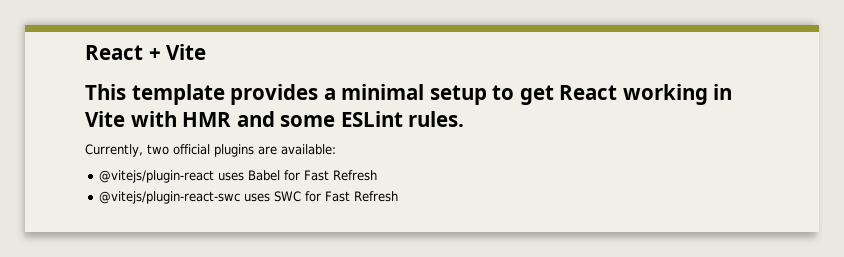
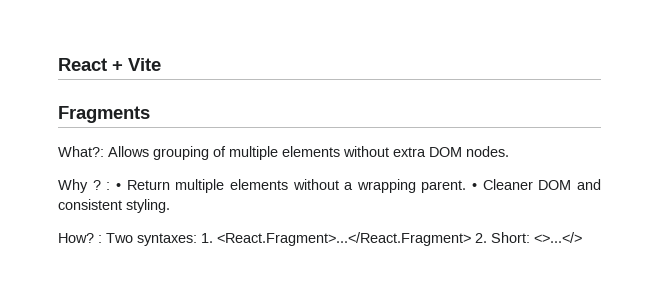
- This template provides a minimal setup to get React working in Vite with HMR and some ESLint rules.
- Currently, two official plugins are available:
- @vitejs/plugin-react uses Babel for Fast Refresh
- @vitejs/plugin-react-swc uses SWC for Fast Refresh
+ Fragments
+ What?: Allows grouping of multiple elements without extra DOM nodes.
+ Why ? : • Return multiple elements without a wrapping parent. • Cleaner DOM and consistent styling.
+ How? : Two syntaxes: 1. <React.Fragment>...</React.Fragment> 2. Short: <>...</>

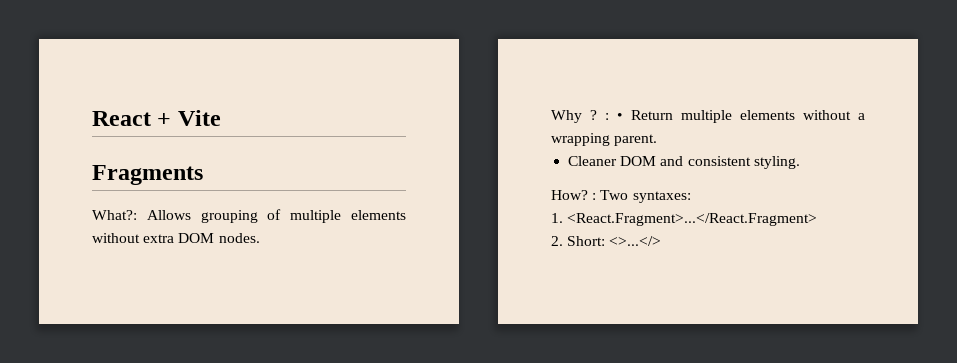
- Why ? : • Return multiple elements without a wrapping parent. • Cleaner DOM and consistent styling.
+ Why ? : • Return multiple elements without a wrapping parent.
+ Cleaner DOM and consistent styling.
- How? : Two syntaxes: 1. <React.Fragment>...</React.Fragment> 2. Short: <>...</>
+ How? : Two syntaxes:
+ 1. <React.Fragment>...</React.Fragment>
+ 2. Short: <>...</>

